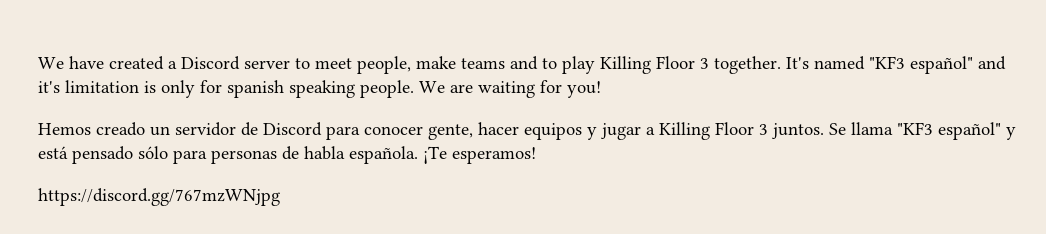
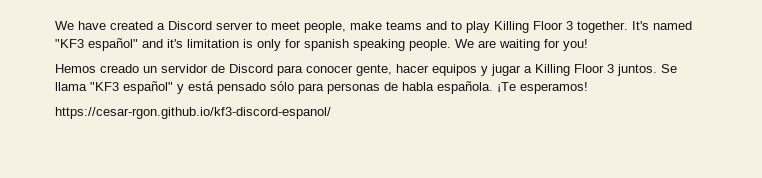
- https://discord.gg/767mzWNjpg
+ https://cesar-rgon.github.io/kf3-discord-espanol/

